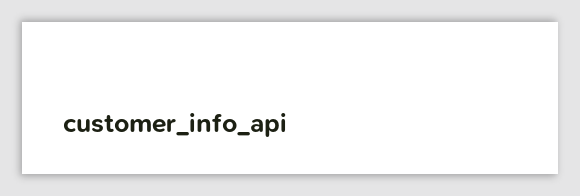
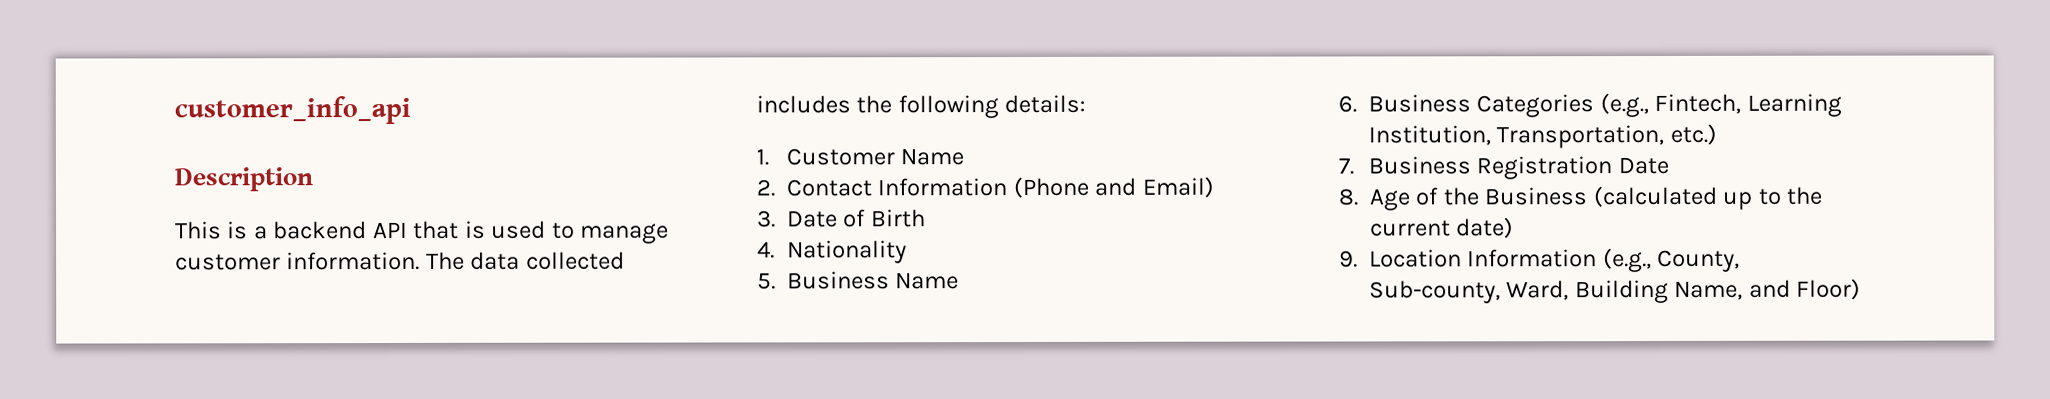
+ Description
+ This is a backend API that is used to manage customer information. The data collected includes the following details:
+ 1. Customer Name
+ 2. Contact Information (Phone and Email)
+ 3. Date of Birth
+ 4. Nationality
+ 5. Business Name
+ 6. Business Categories (e.g., Fintech, Learning Institution, Transportation, etc.)
+ 7. Business Registration Date
+ 8. Age of the Business (calculated up to the current date)
+ 9. Location Information (e.g., County, Sub-county, Ward, Building Name, and Floor)

